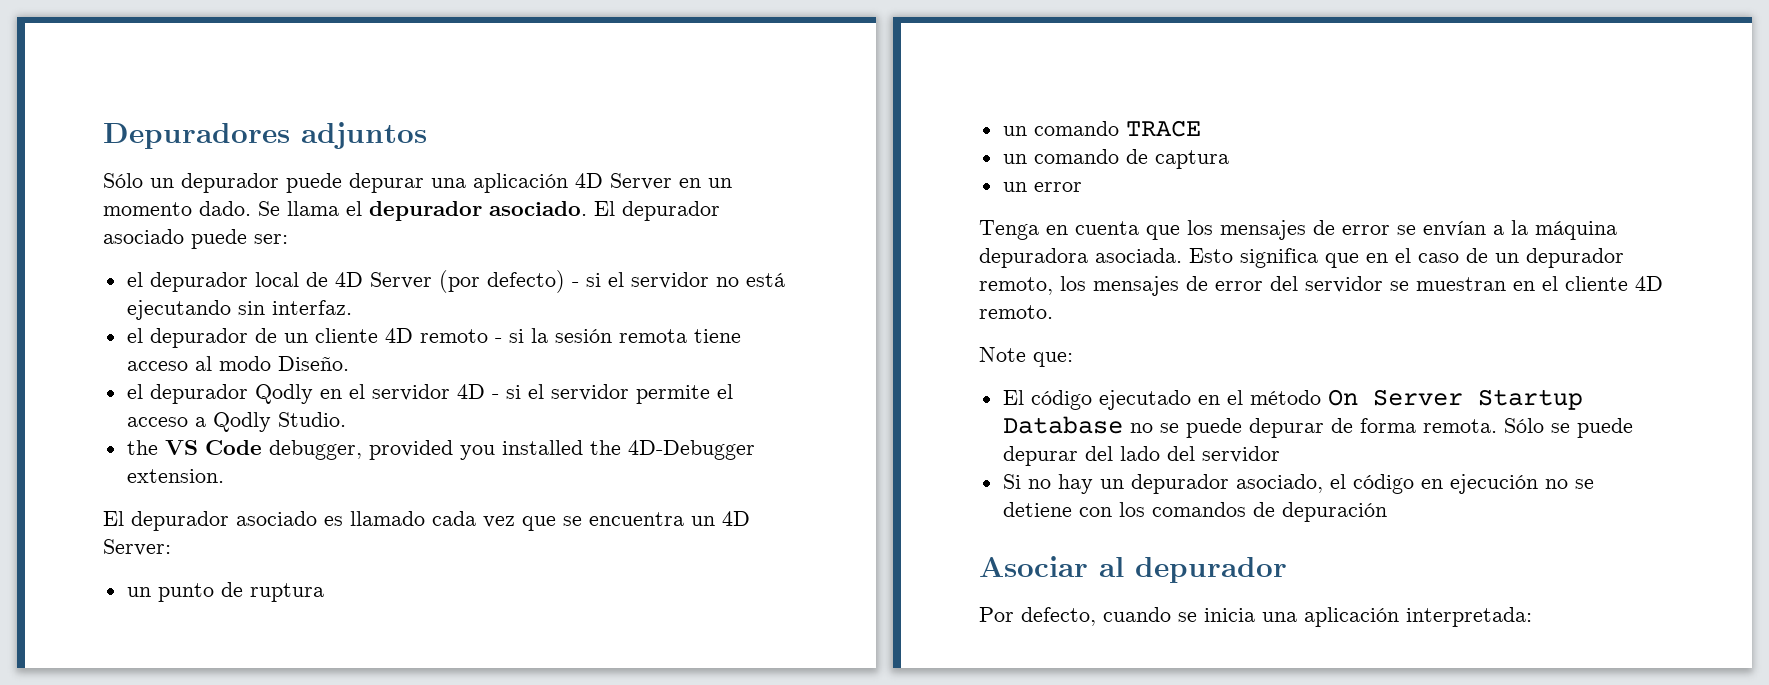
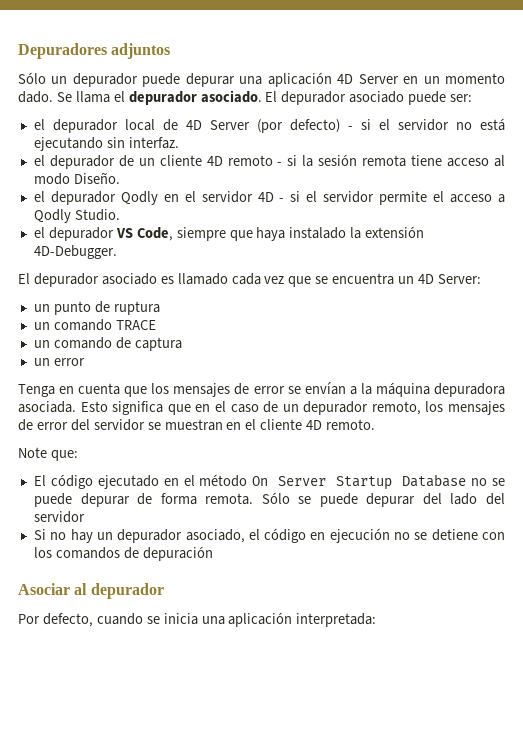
- the VS Code debugger, provided you installed the 4D-Debugger extension.
+ el depurador VS Code, siempre que haya instalado la extensión 4D-Debugger.

